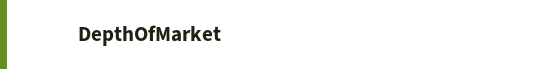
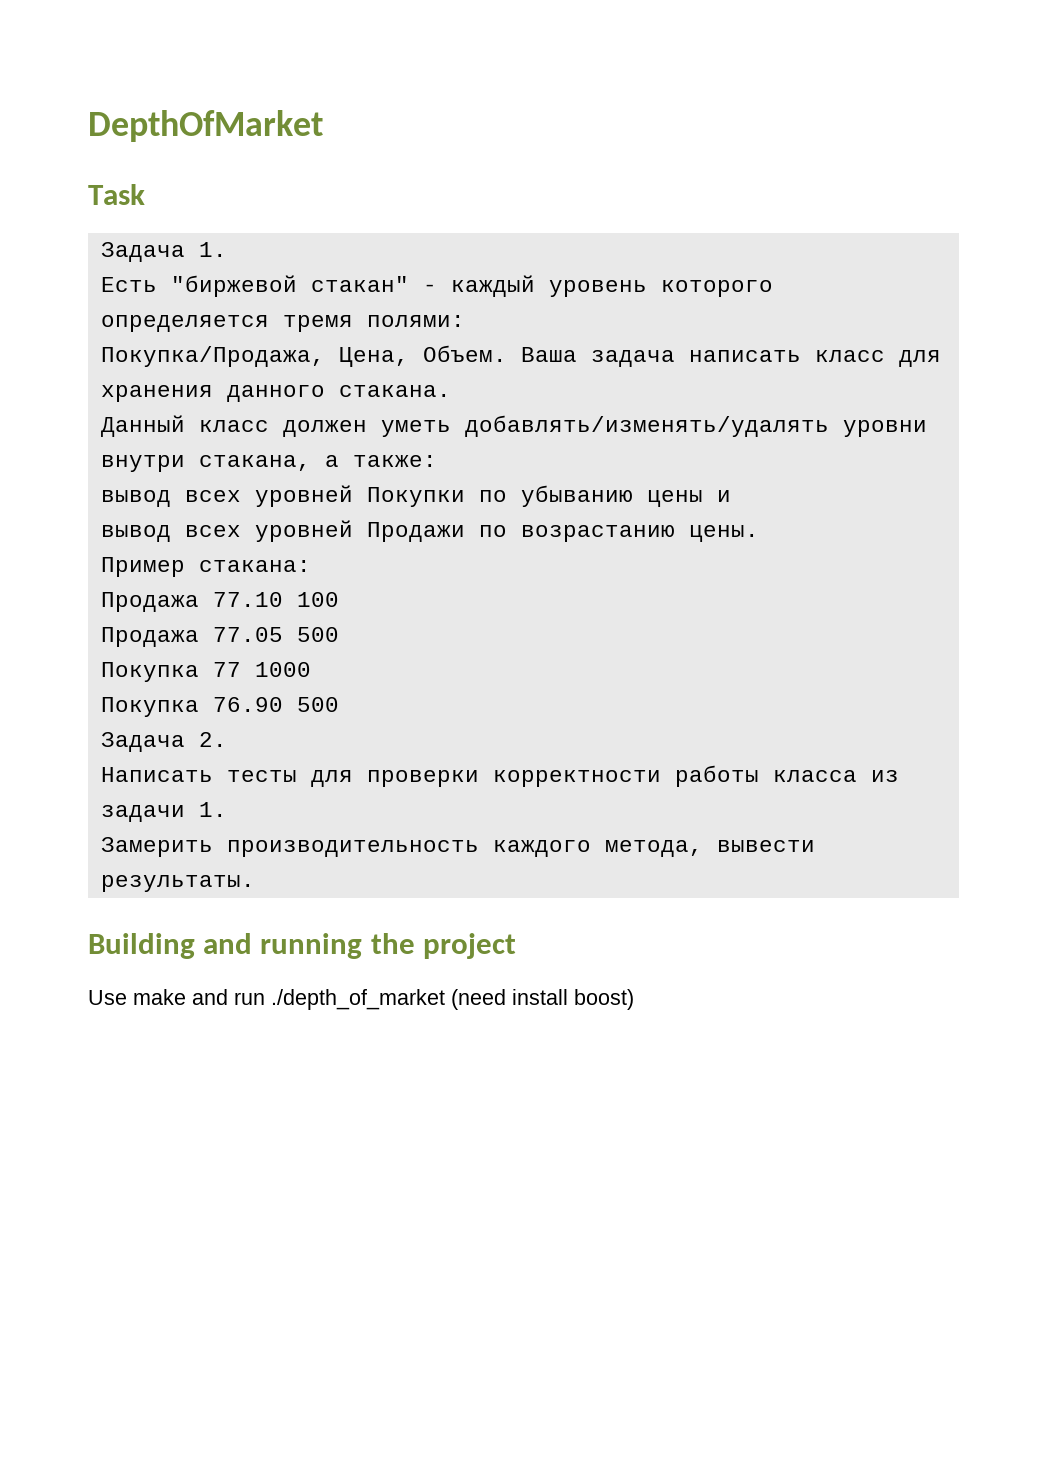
+ Task
+ Задача 1.
+ Есть "биржевой стакан" - каждый уровень которого определяется тремя полями:
+ Покупка/Продажа, Цена, Объем. Ваша задача написать класс для хранения данного стакана.
+ Данный класс должен уметь добавлять/изменять/удалять уровни внутри стакана, а также:
+ вывод всех уровней Покупки по убыванию цены и
+ вывод всех уровней Продажи по возрастанию цены.
+ Пример стакана:
+ Продажа 77.10 100
+ Продажа 77.05 500
+ Покупка 77 1000
+ Покупка 76.90 500
+ Задача 2.
+ Написать тесты для проверки корректности работы класса из задачи 1.
+ Замерить производительность каждого метода, вывести результаты.
+ Building and running the project
+ Use make and run ./depth_of_market (need install boost)

